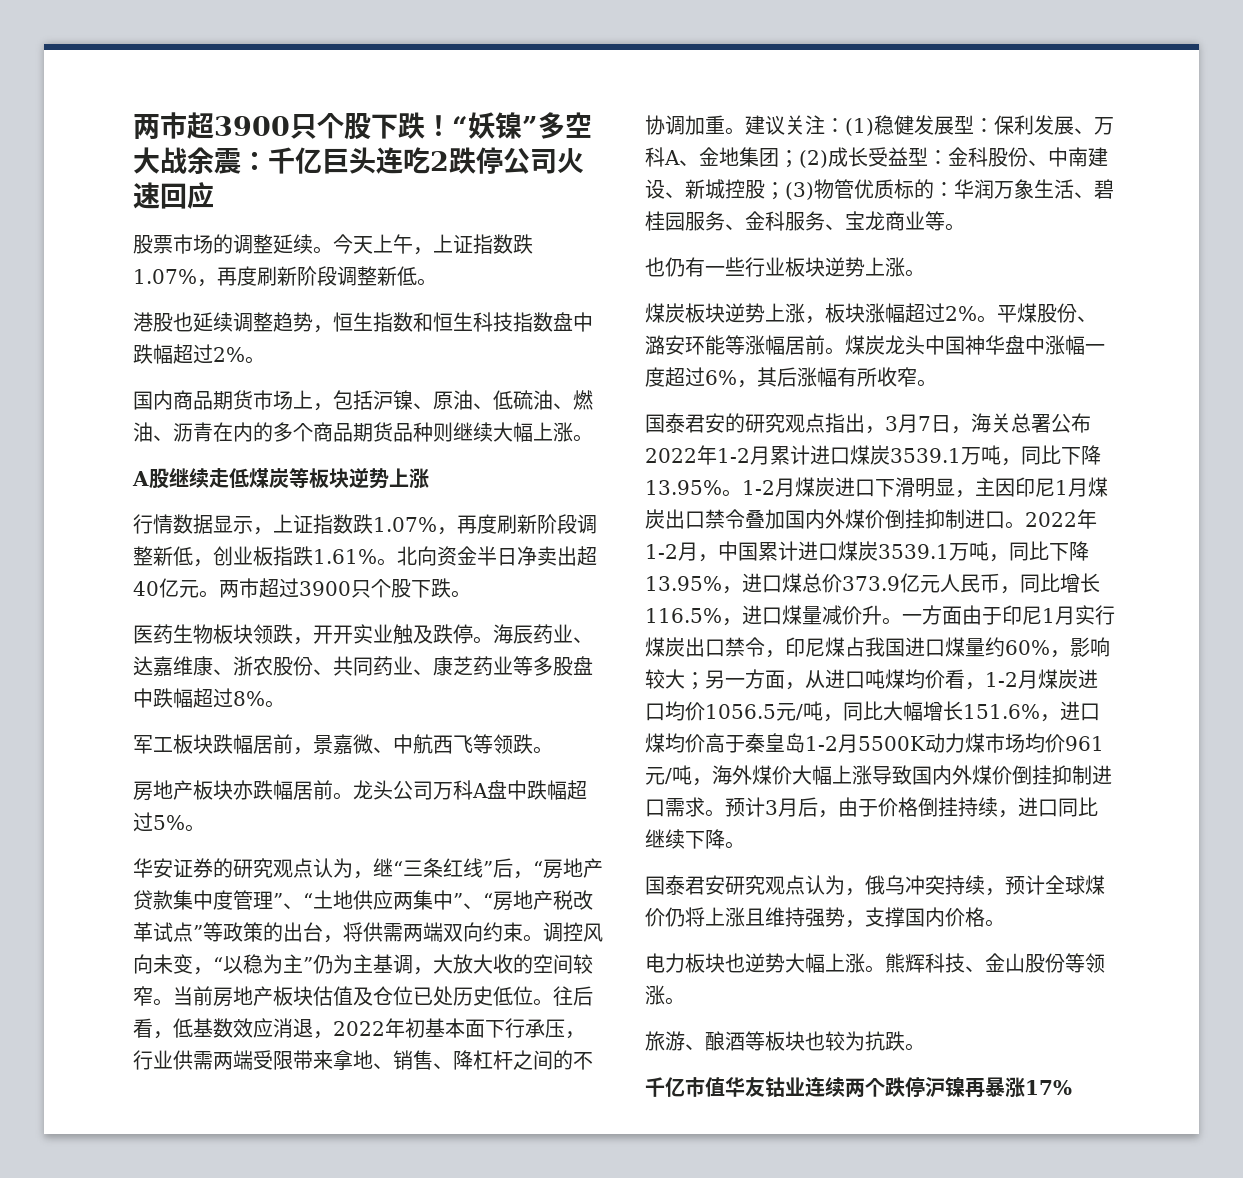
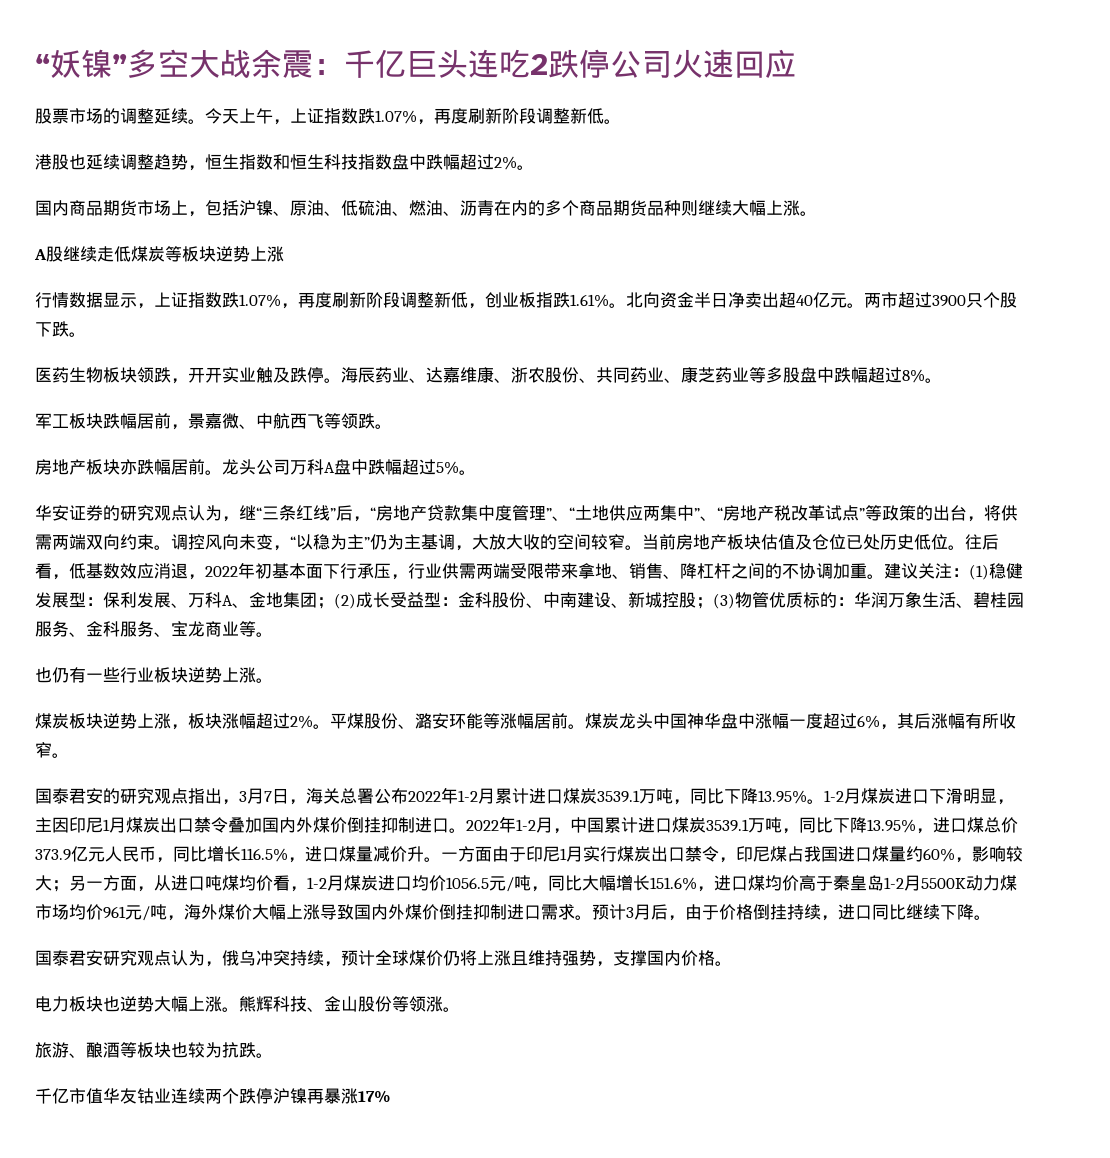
- 两市超3900只个股下跌！

